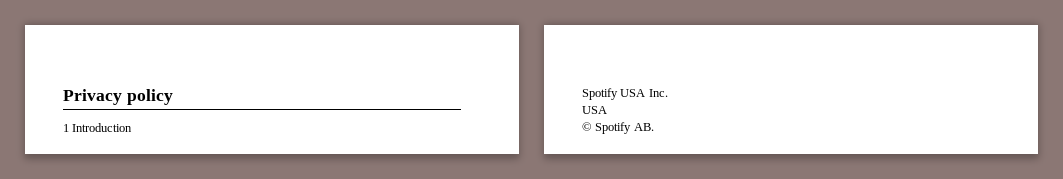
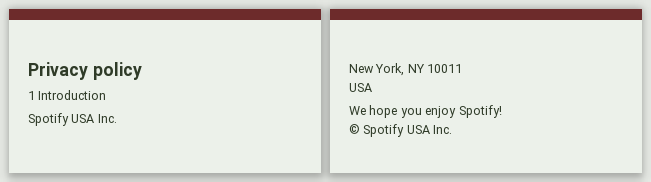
  1 Introduction
  Spotify USA Inc.
+ New York, NY 10011
  USA
+ We hope you enjoy Spotify!
- © Spotify AB.
+ © Spotify USA Inc.

